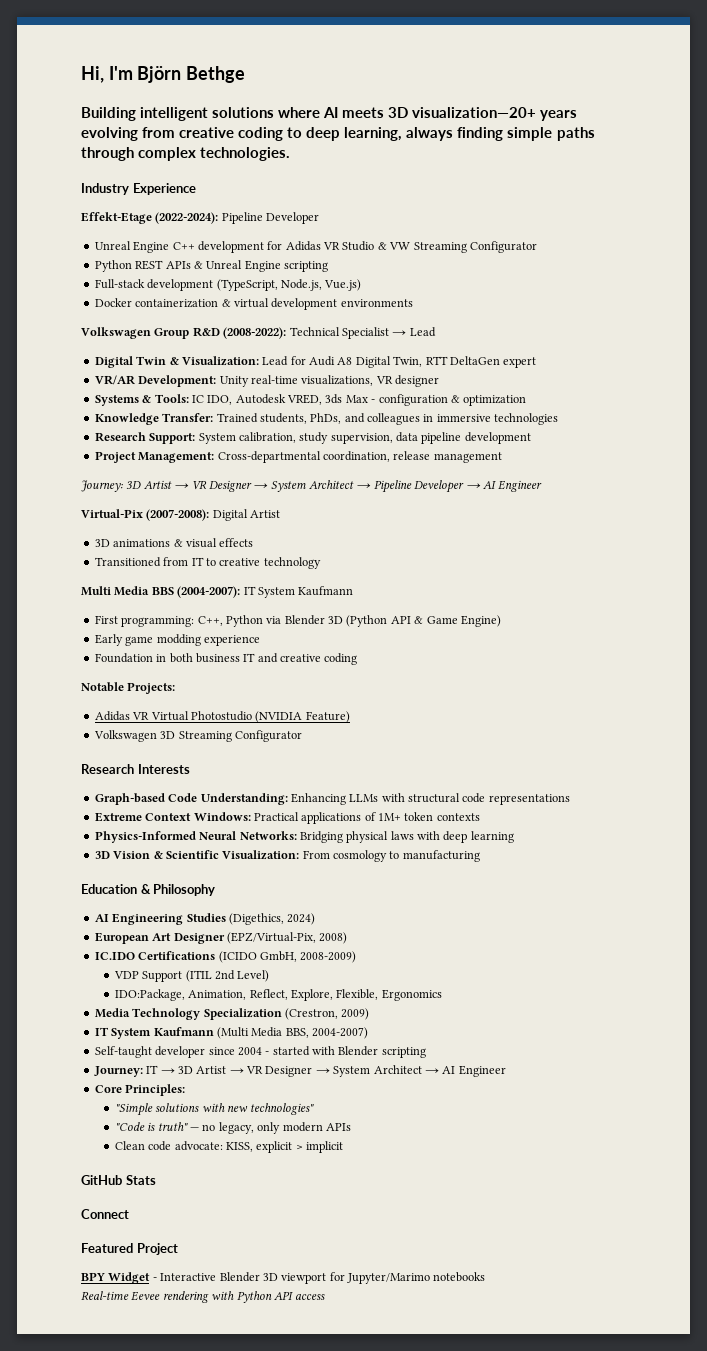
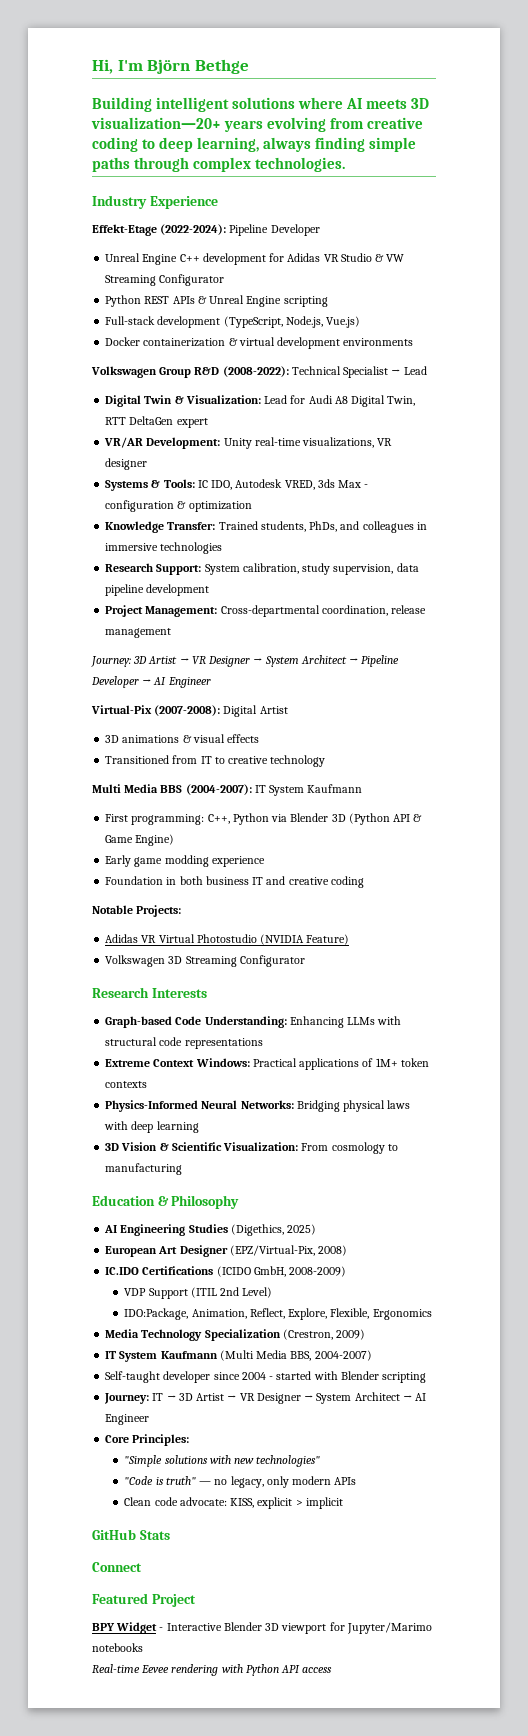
- AI Engineering Studies (Digethics, 2024)
+ AI Engineering Studies (Digethics, 2025)

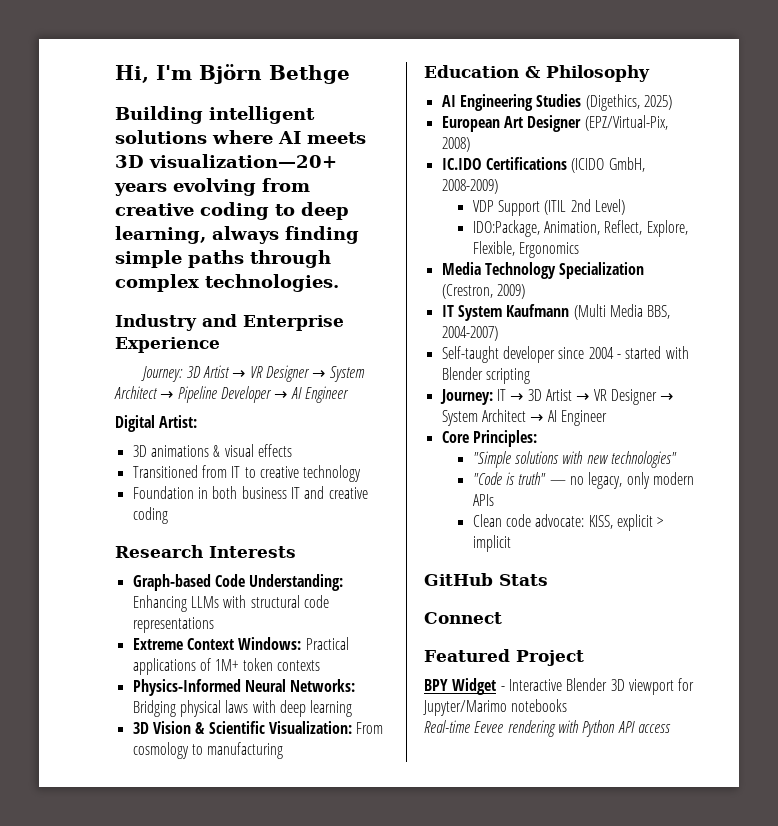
- Industry Experience
+ Industry and Enterprise Experience
- Effekt-Etage (2022-2024): Pipeline Developer
- Unreal Engine C++ development for Adidas VR Studio & VW Streaming Configurator
- Python REST APIs & Unreal Engine scripting
- Full-stack development (TypeScript, Node.js, Vue.js)
- Docker containerization & virtual development environments
- Volkswagen Group R&D (2008-2022): Technical Specialist → Lead
- Digital Twin & Visualization: Lead for Audi A8 Digital Twin, RTT DeltaGen expert
- VR/AR Development: Unity real-time visualizations, VR designer
- Systems & Tools: IC IDO, Autodesk VRED, 3ds Max - configuration & optimization
- Knowledge Transfer: Trained students, PhDs, and colleagues in immersive technologies
- Research Support: System calibration, study supervision, data pipeline development
- Project Management: Cross-departmental coordination, release management
- Virtual-Pix (2007-2008): Digital Artist
+ Digital Artist:
- Multi Media BBS (2004-2007): IT System Kaufmann
- First programming: C++, Python via Blender 3D (Python API & Game Engine)
- Early game modding experience
- Notable Projects:
- Adidas VR Virtual Photostudio (NVIDIA Feature)
- Volkswagen 3D Streaming Configurator

